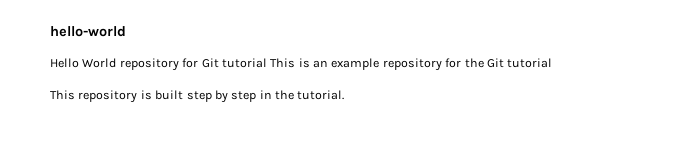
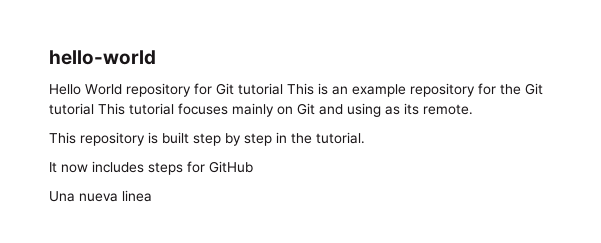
- Hello World repository for Git tutorial This is an example repository for the Git tutorial
+ Hello World repository for Git tutorial This is an example repository for the Git tutorial This tutorial focuses mainly on Git and using as its remote.
+ It now includes steps for GitHub
+ Una nueva linea

